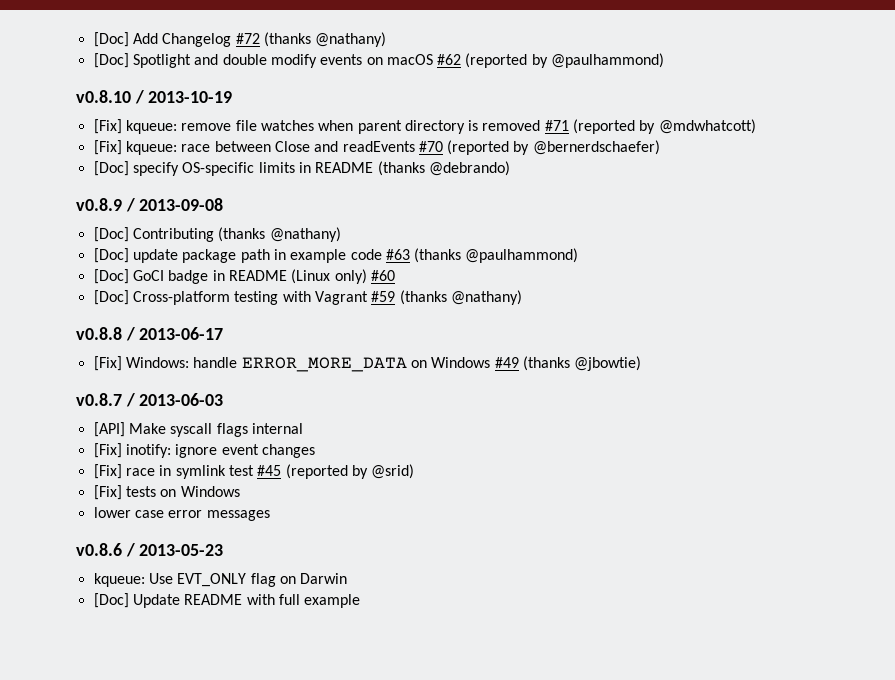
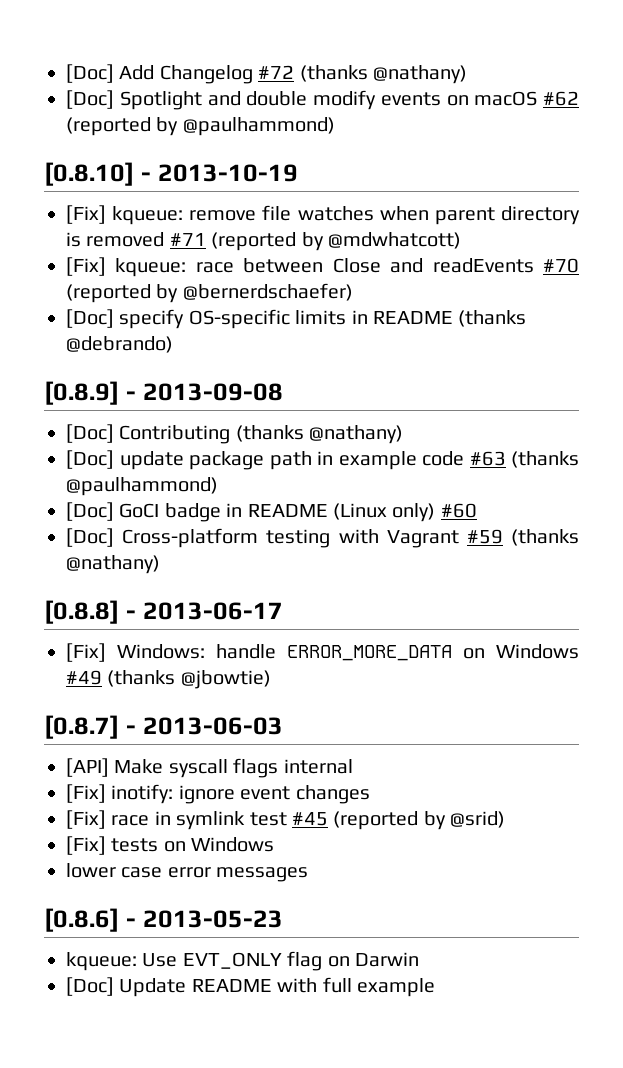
- v0.8.10 / 2013-10-19
+ [0.8.10] - 2013-10-19
- v0.8.9 / 2013-09-08
+ [0.8.9] - 2013-09-08
- v0.8.8 / 2013-06-17
+ [0.8.8] - 2013-06-17
- v0.8.7 / 2013-06-03
+ [0.8.7] - 2013-06-03
- v0.8.6 / 2013-05-23
+ [0.8.6] - 2013-05-23

